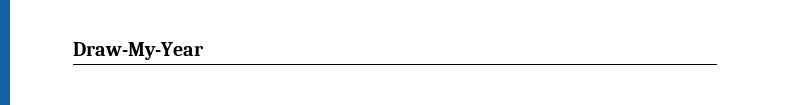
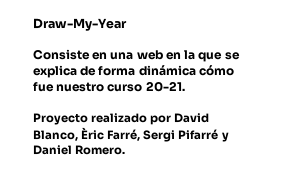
+ Consiste en una web en la que se explica de forma dinámica cómo fue nuestro curso 20-21.
+ Proyecto realizado por David Blanco, Èric Farré, Sergi Pifarré y Daniel Romero.

